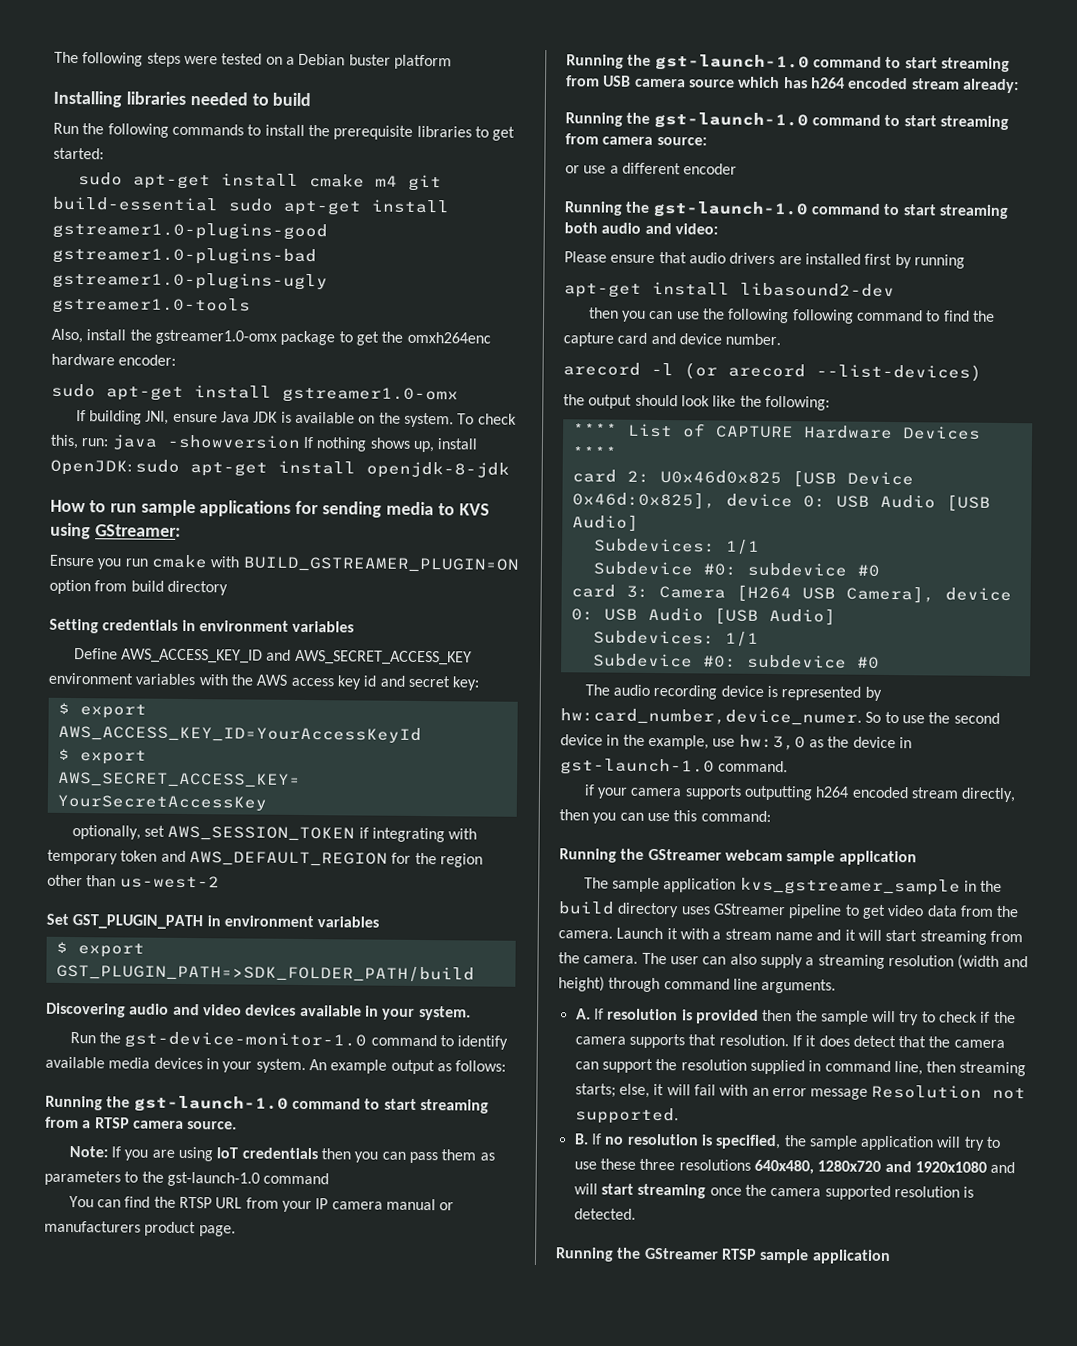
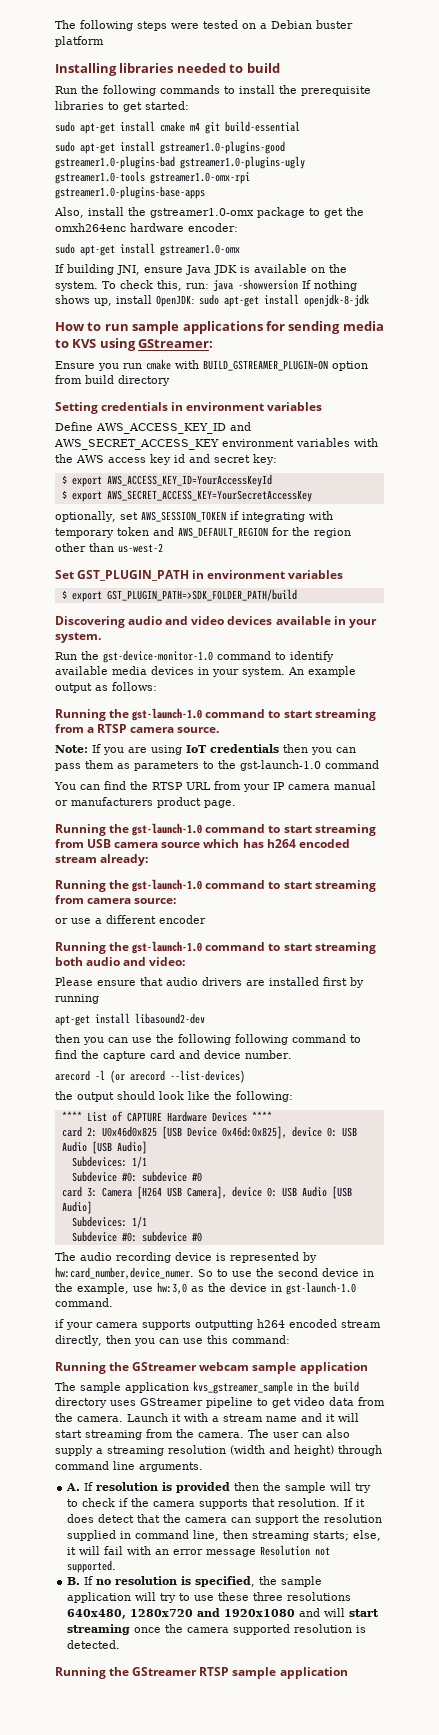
- sudo apt-get install cmake m4 git build-essential sudo apt-get install gstreamer1.0-plugins-good gstreamer1.0-plugins-bad gstreamer1.0-plugins-ugly gstreamer1.0-tools
+ sudo apt-get install cmake m4 git build-essential
+ sudo apt-get install gstreamer1.0-plugins-good gstreamer1.0-plugins-bad gstreamer1.0-plugins-ugly gstreamer1.0-tools gstreamer1.0-omx-rpi gstreamer1.0-plugins-base-apps

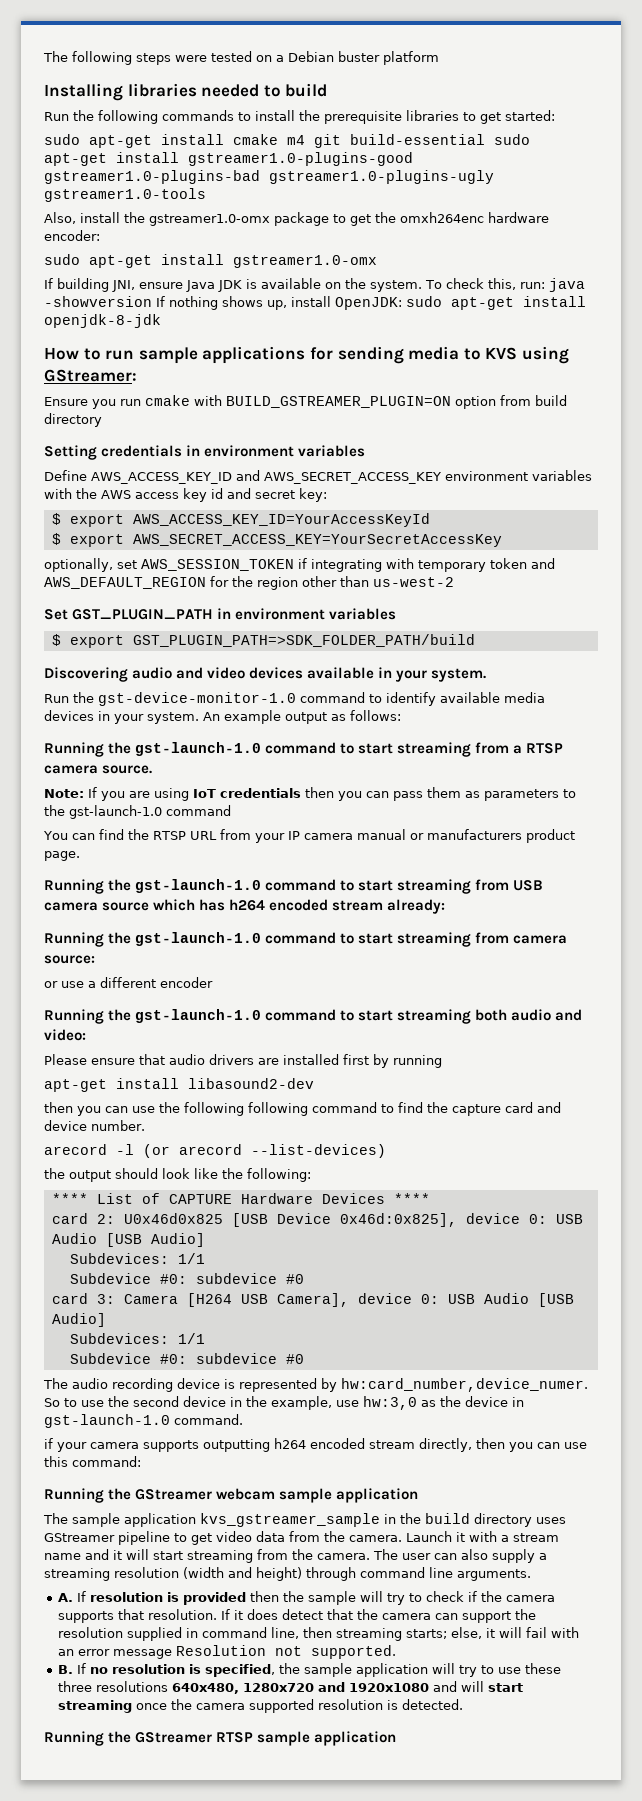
- sudo apt-get install cmake m4 git build-essential
- sudo apt-get install gstreamer1.0-plugins-good gstreamer1.0-plugins-bad gstreamer1.0-plugins-ugly gstreamer1.0-tools gstreamer1.0-omx-rpi gstreamer1.0-plugins-base-apps
+ sudo apt-get install cmake m4 git build-essential sudo apt-get install gstreamer1.0-plugins-good gstreamer1.0-plugins-bad gstreamer1.0-plugins-ugly gstreamer1.0-tools

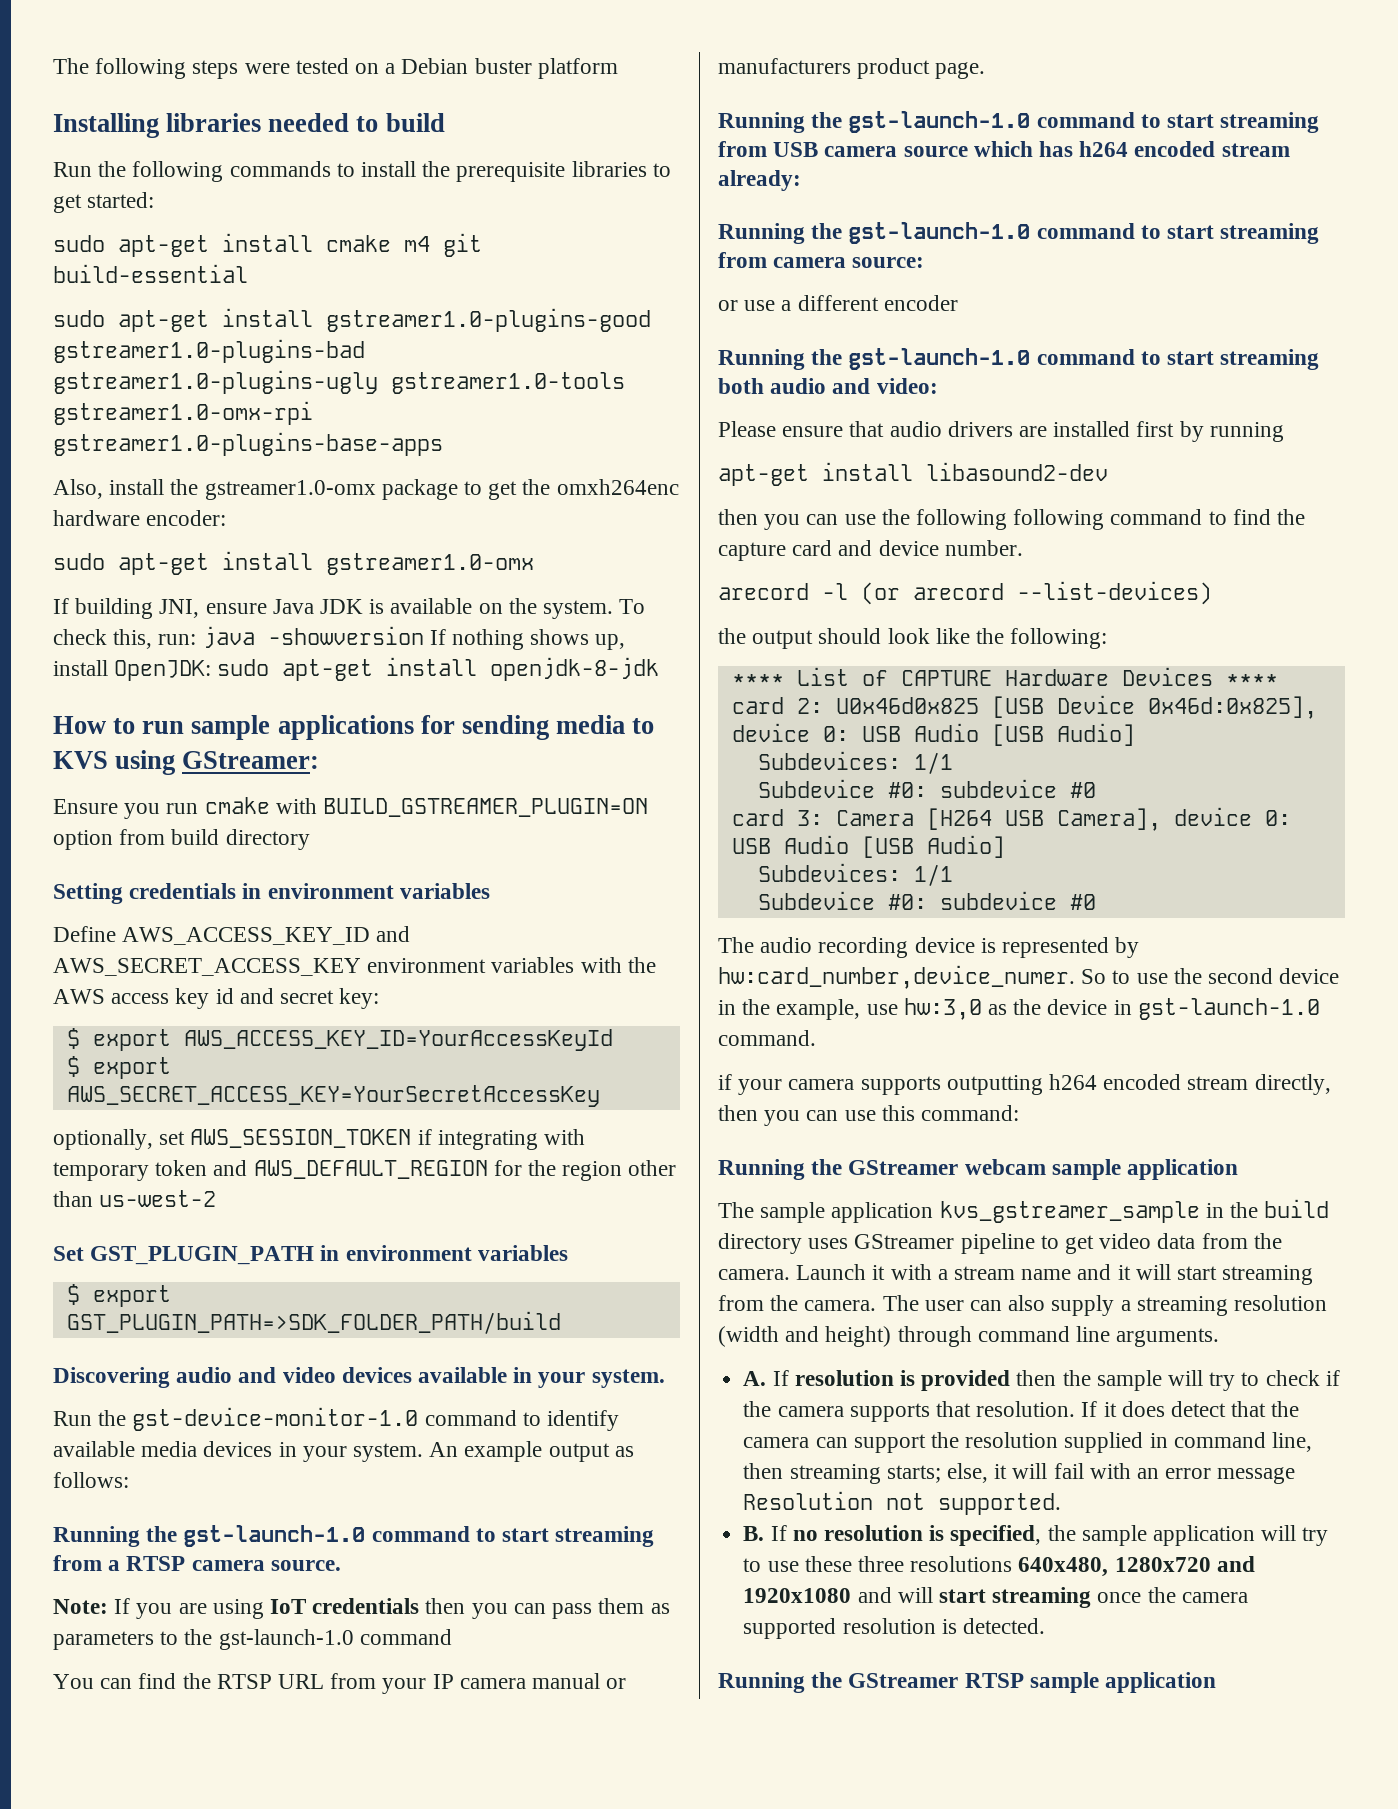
- sudo apt-get install cmake m4 git build-essential sudo apt-get install gstreamer1.0-plugins-good gstreamer1.0-plugins-bad gstreamer1.0-plugins-ugly gstreamer1.0-tools
+ sudo apt-get install cmake m4 git build-essential
+ sudo apt-get install gstreamer1.0-plugins-good gstreamer1.0-plugins-bad gstreamer1.0-plugins-ugly gstreamer1.0-tools gstreamer1.0-omx-rpi gstreamer1.0-plugins-base-apps

